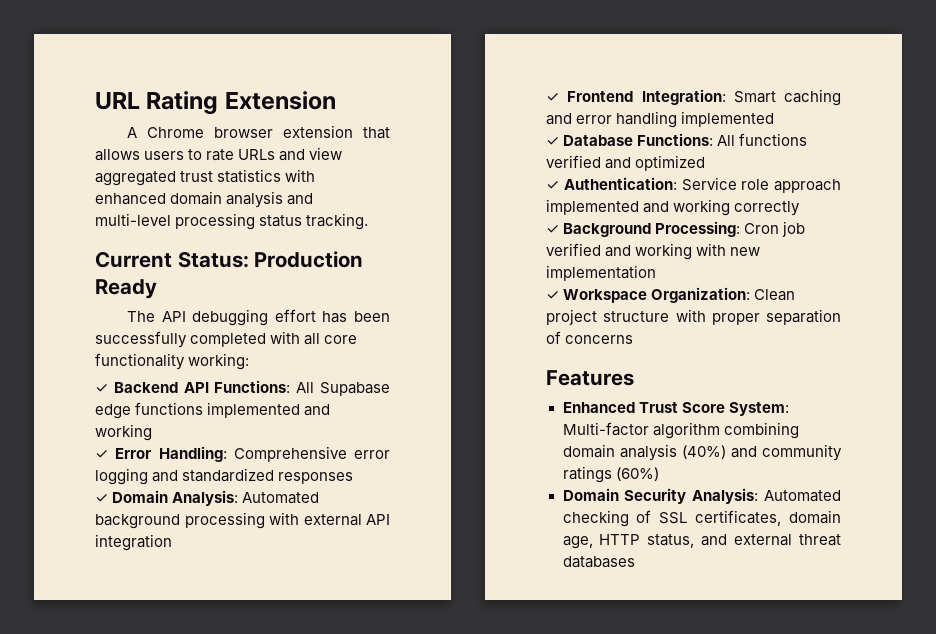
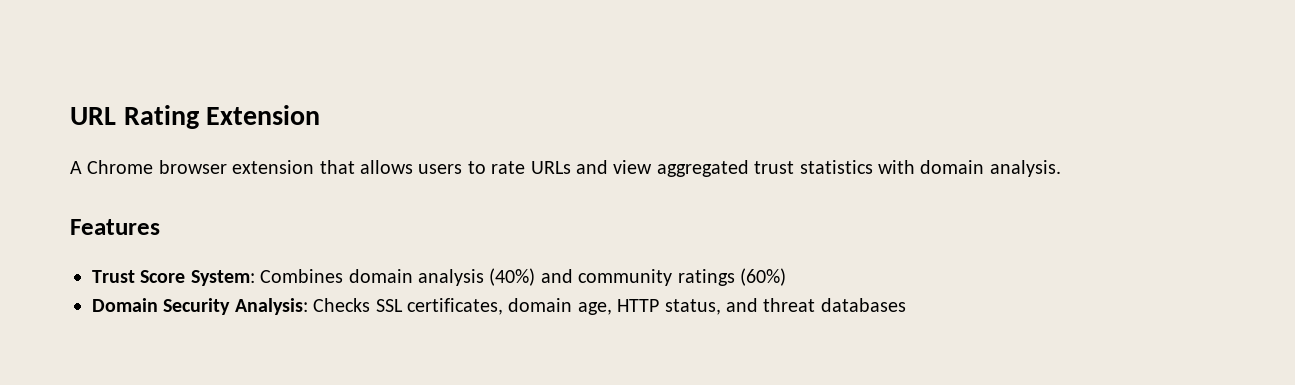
- A Chrome browser extension that allows users to rate URLs and view aggregated trust statistics with enhanced domain analysis and multi-level processing status tracking.
- Current Status: Production Ready
- The API debugging effort has been successfully completed with all core functionality working:
- ✓ Backend API Functions: All Supabase edge functions implemented and working
- ✓ Error Handling: Comprehensive error logging and standardized responses
- ✓ Domain Analysis: Automated background processing with external API integration
- ✓ Frontend Integration: Smart caching and error handling implemented
- ✓ Database Functions: All functions verified and optimized
- ✓ Authentication: Service role approach implemented and working correctly
- ✓ Background Processing: Cron job verified and working with new implementation
- ✓ Workspace Organization: Clean project structure with proper separation of concerns
+ A Chrome browser extension that allows users to rate URLs and view aggregated trust statistics with domain analysis.
- Enhanced Trust Score System: Multi-factor algorithm combining domain analysis (40%) and community ratings (60%)
+ Trust Score System: Combines domain analysis (40%) and community ratings (60%)
- Domain Security Analysis: Automated checking of SSL certificates, domain age, HTTP status, and external threat databases
+ Domain Security Analysis: Checks SSL certificates, domain age, HTTP status, and threat databases

